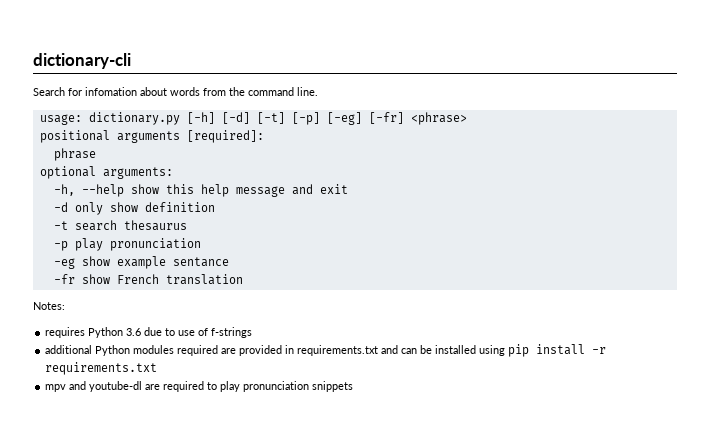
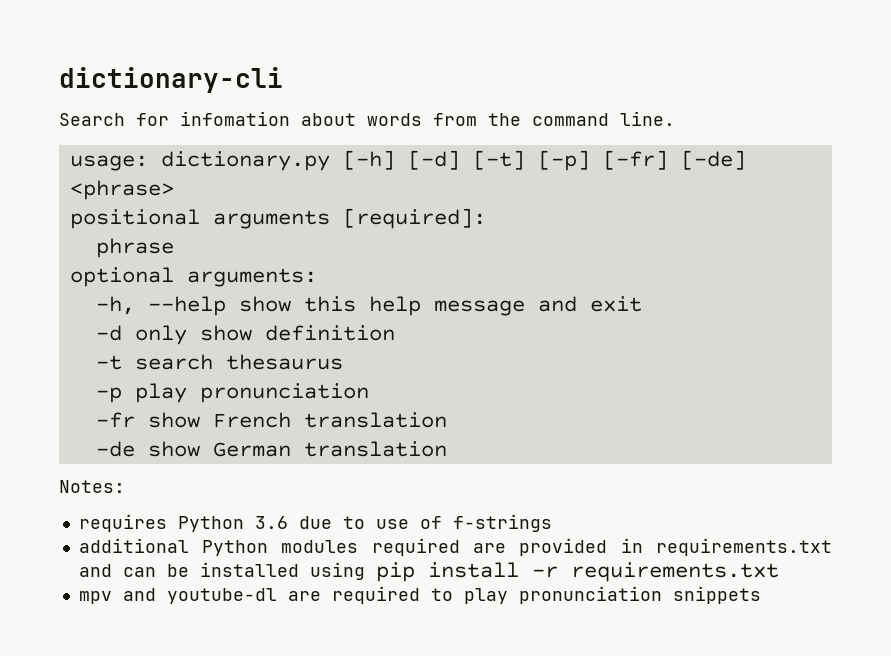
- usage: dictionary.py [-h] [-d] [-t] [-p] [-eg] [-fr] <phrase>
+ usage: dictionary.py [-h] [-d] [-t] [-p] [-fr] [-de] <phrase>
- -eg show example sentance
+ -de show German translation

